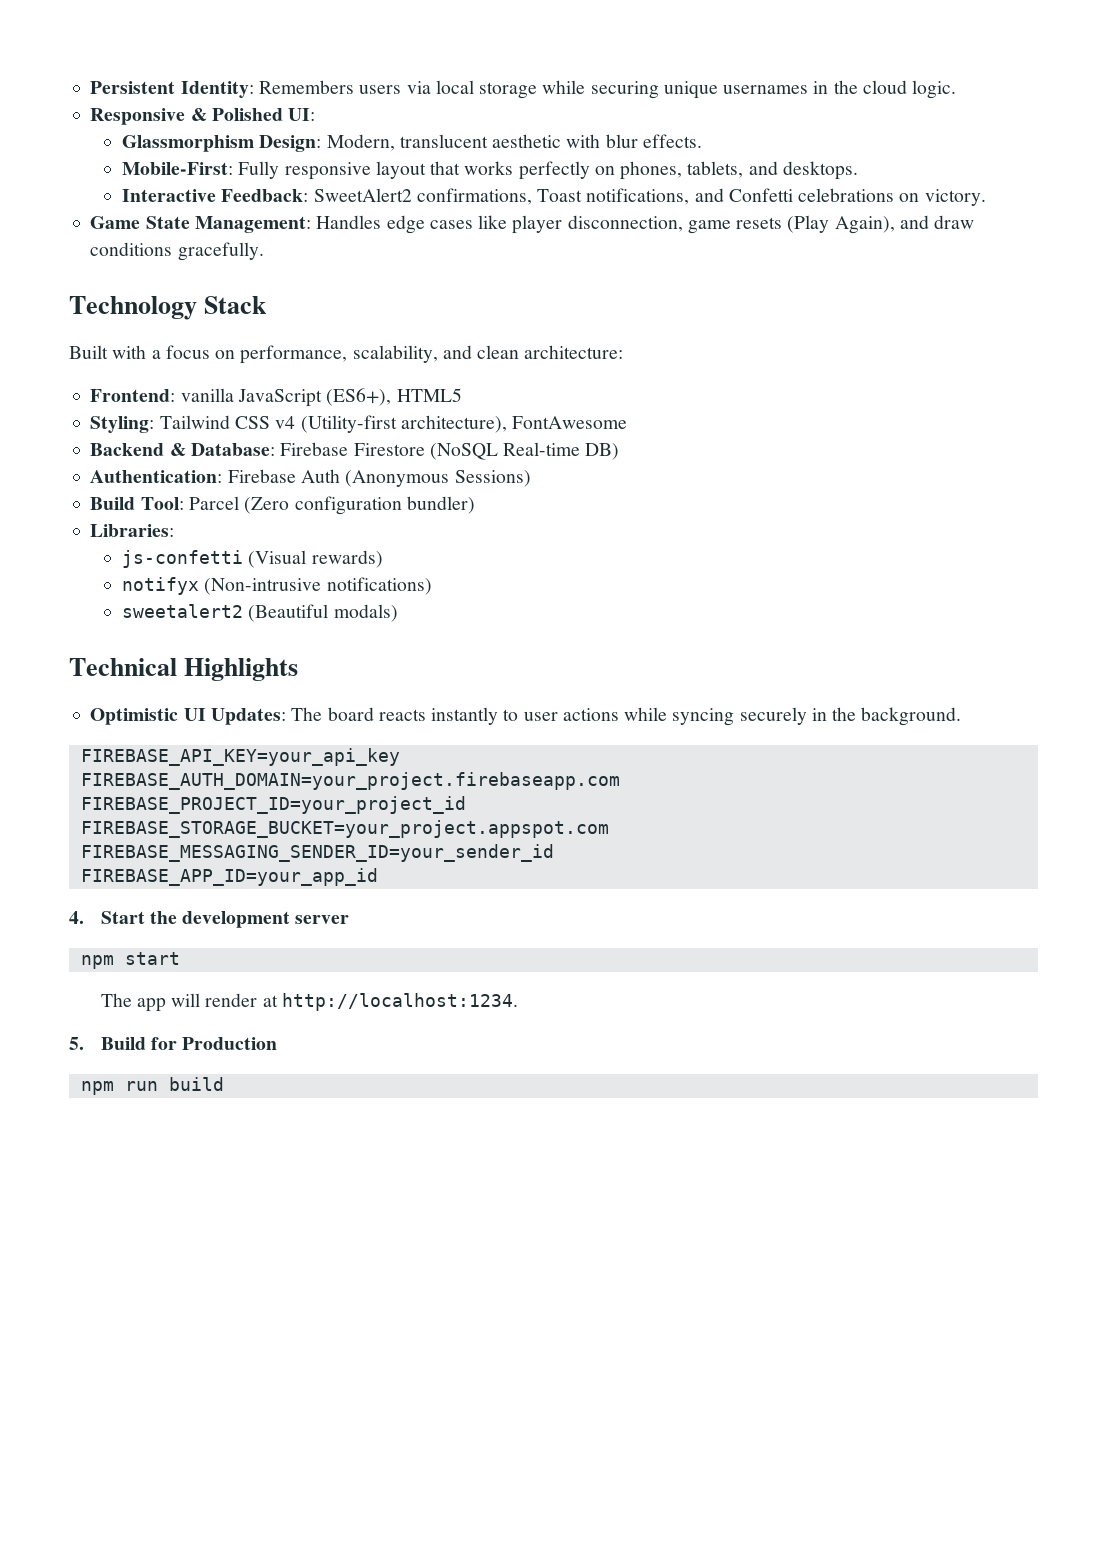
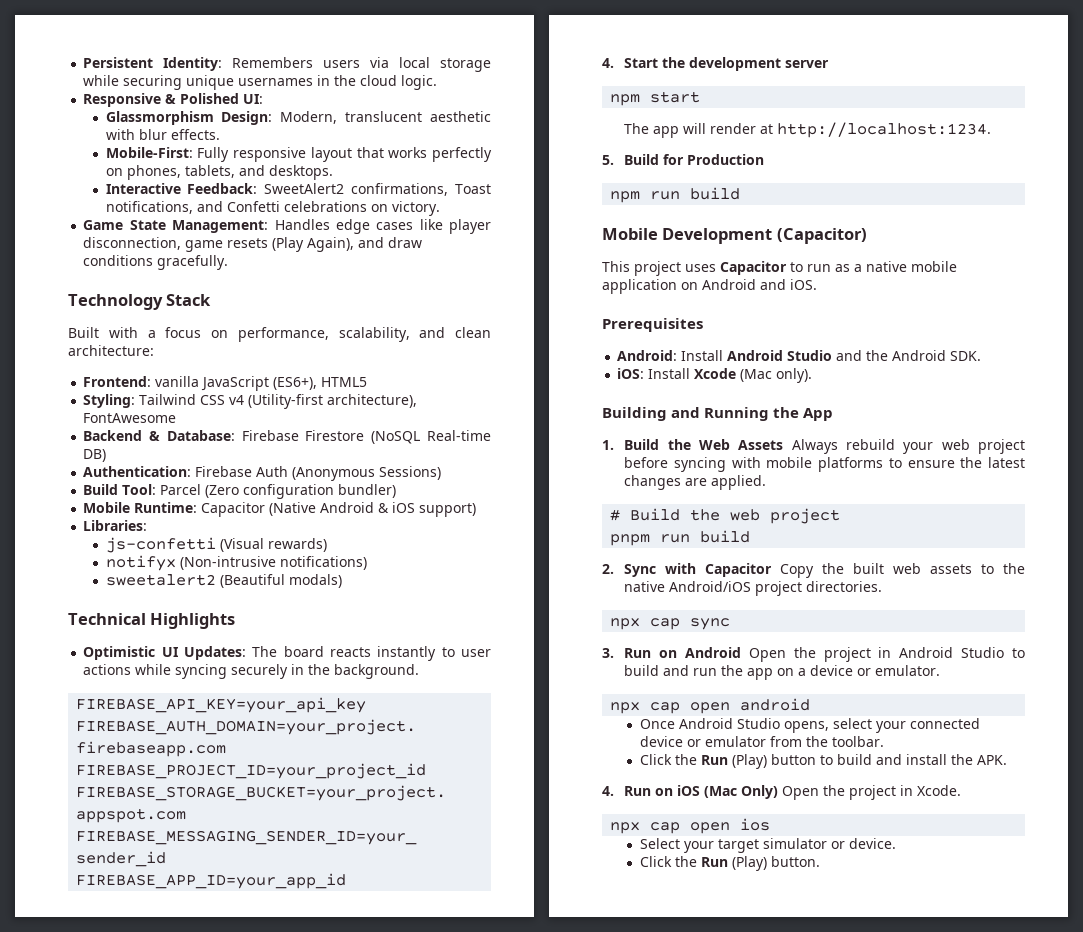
+ Mobile Runtime: Capacitor (Native Android & iOS support)
+ Mobile Development (Capacitor)
+ This project uses Capacitor to run as a native mobile application on Android and iOS.
+ Prerequisites
+ Android: Install Android Studio and the Android SDK.
+ iOS: Install Xcode (Mac only).
+ Building and Running the App
+ 1. Build the Web Assets Always rebuild your web project before syncing with mobile platforms to ensure the latest changes are applied.
+ # Build the web project
+ pnpm run build
+ 2. Sync with Capacitor Copy the built web assets to the native Android/iOS project directories.
+ npx cap sync
+ 3. Run on Android Open the project in Android Studio to build and run the app on a device or emulator.
+ npx cap open android
+ Once Android Studio opens, select your connected device or emulator from the toolbar.
+ Click the Run (Play) button to build and install the APK.
+ 4. Run on iOS (Mac Only) Open the project in Xcode.
+ npx cap open ios
+ Select your target simulator or device.
+ Click the Run (Play) button.

